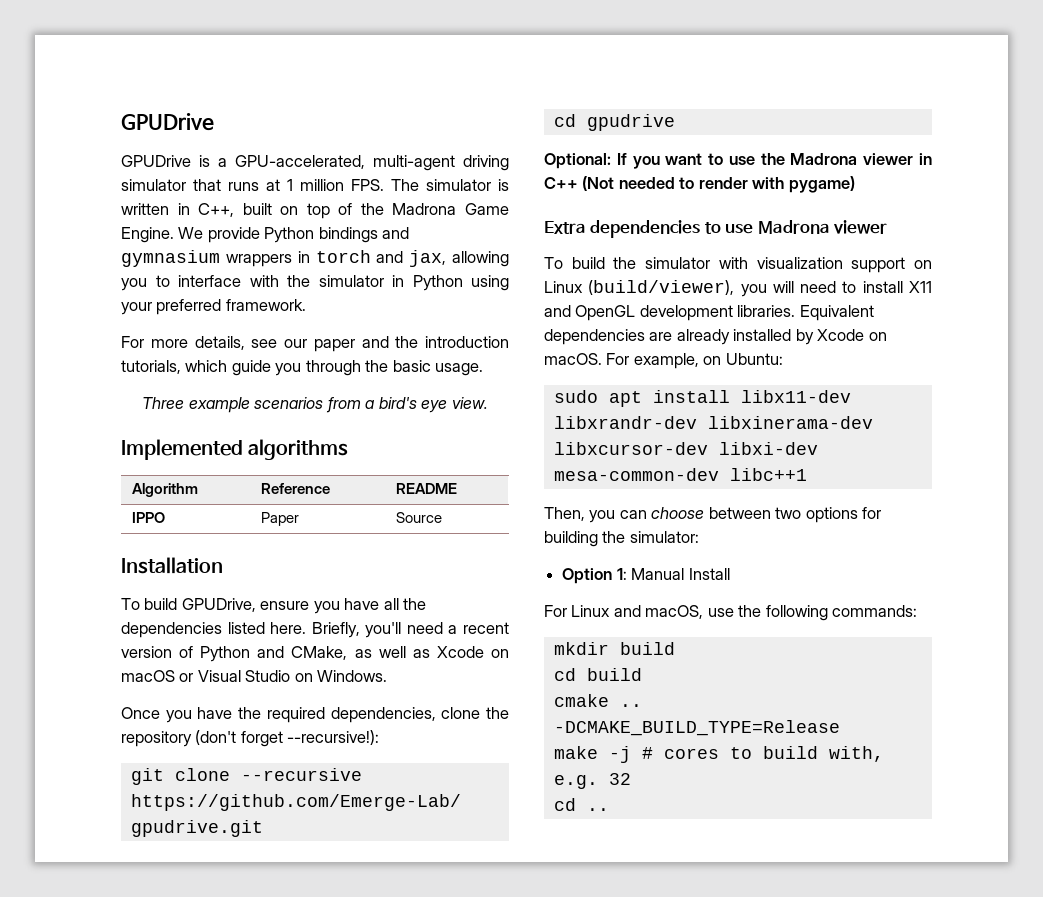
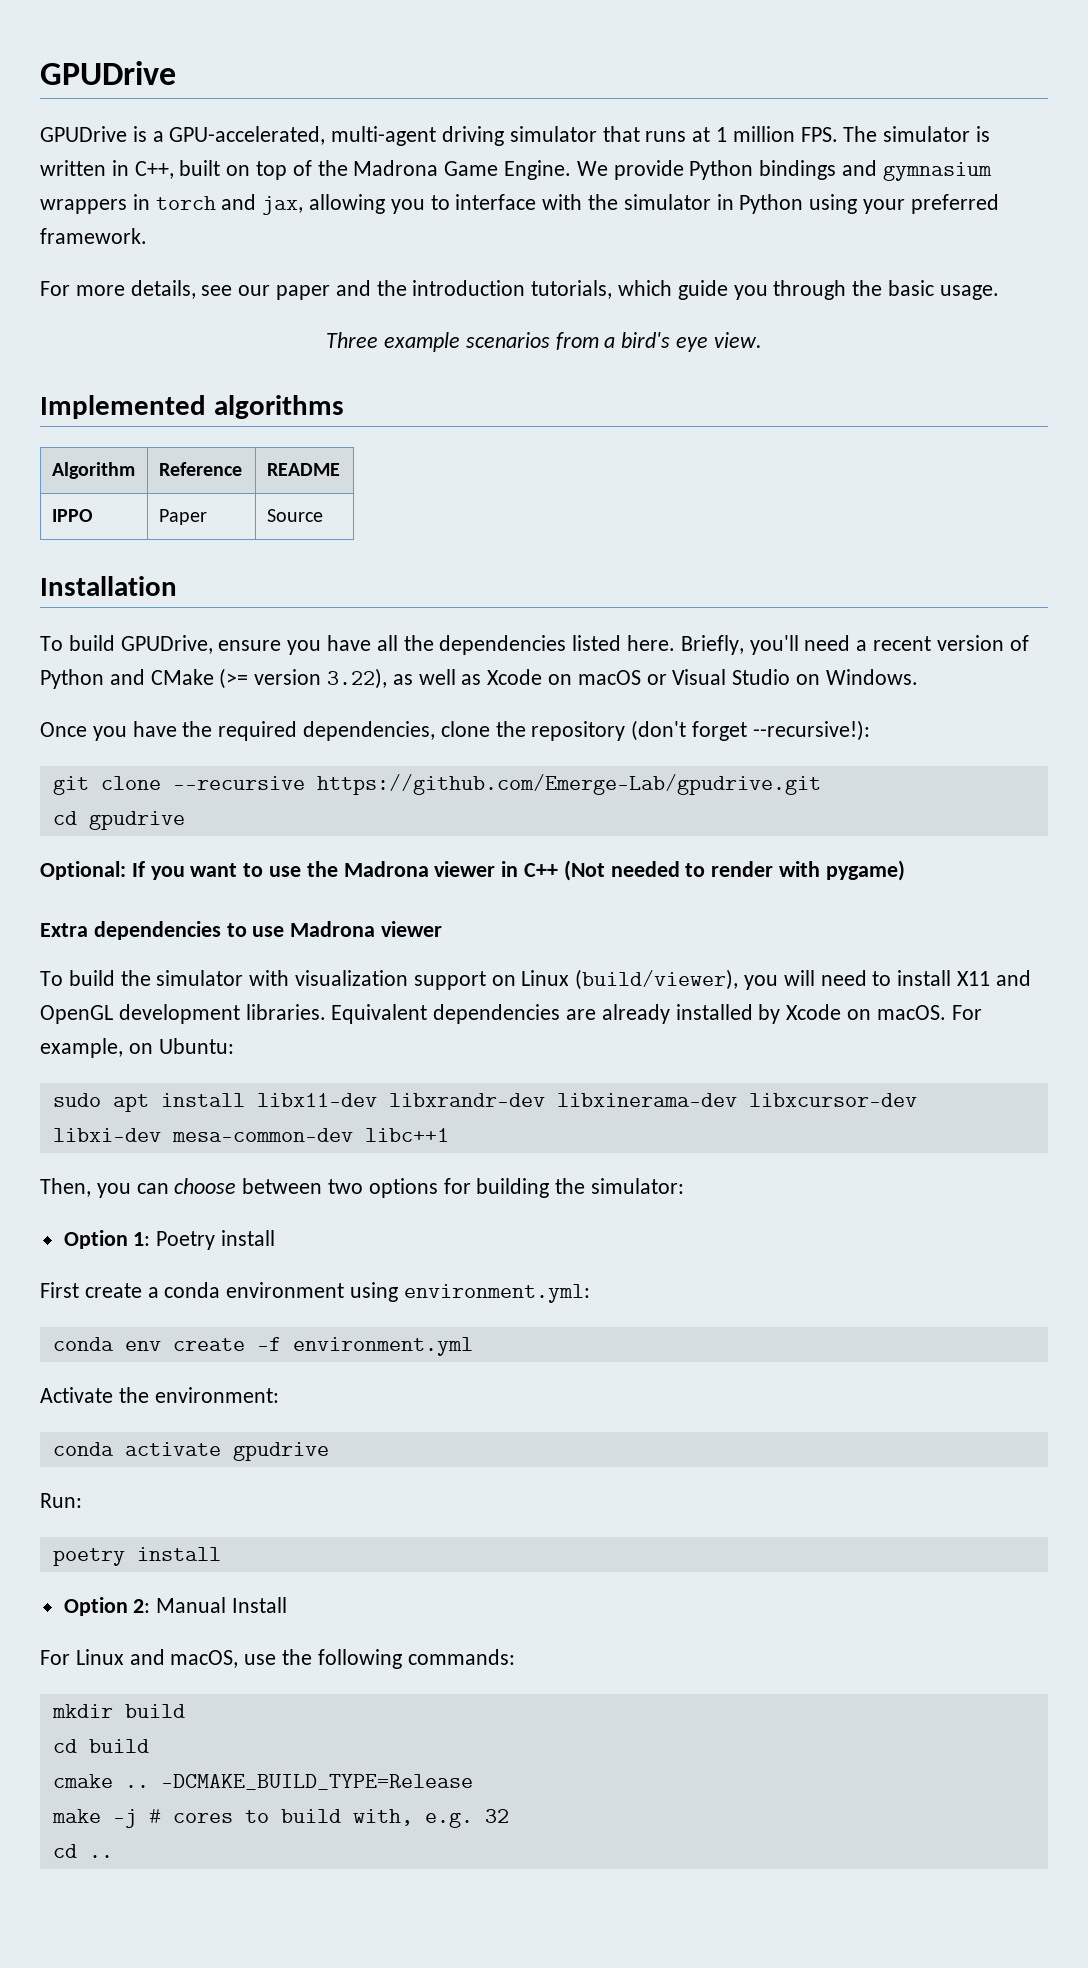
- Briefly, you'll need a recent version of Python and CMake, as well as Xcode on macOS or Visual Studio on Windows.
+ Briefly, you'll need a recent version of Python and CMake (>= version 3.22), as well as Xcode on macOS or Visual Studio on Windows.
- Option 1: Manual Install
+ Option 1: Poetry install
+ First create a conda environment using environment.yml:
+ conda env create -f environment.yml
+ Activate the environment:
+ conda activate gpudrive
+ Run:
+ poetry install
+ Option 2: Manual Install

